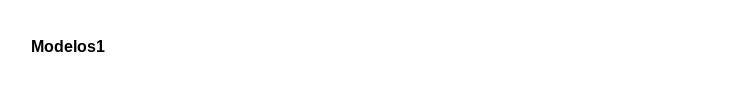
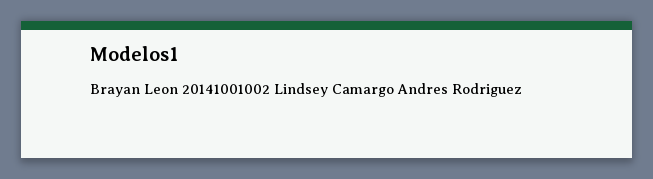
+ Brayan Leon 20141001002 Lindsey Camargo Andres Rodriguez

